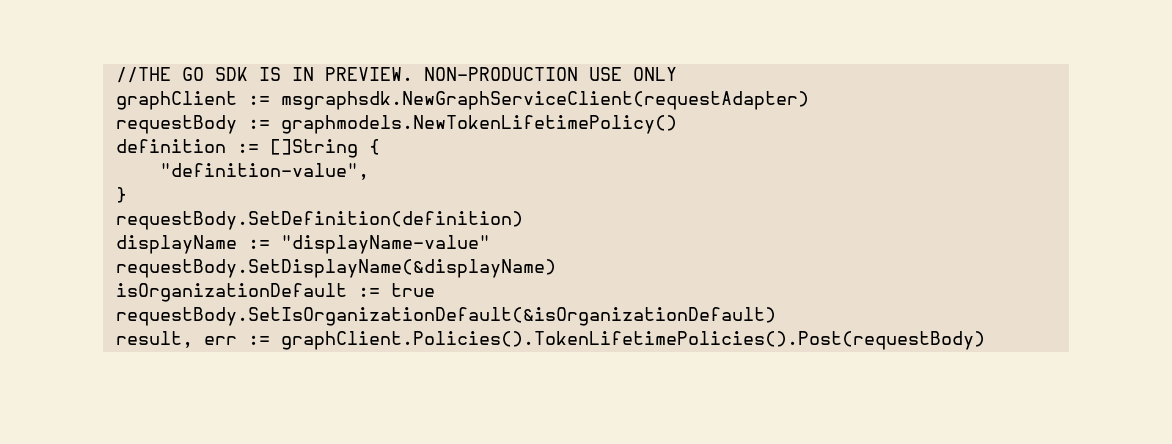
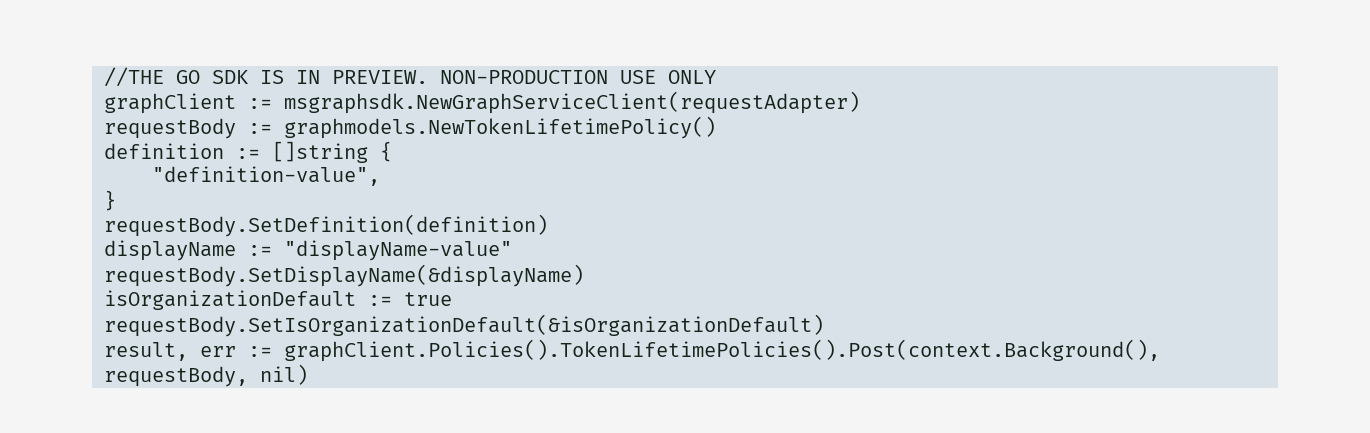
- definition := []String {
+ definition := []string {
- result, err := graphClient.Policies().TokenLifetimePolicies().Post(requestBody)
+ result, err := graphClient.Policies().TokenLifetimePolicies().Post(context.Background(), requestBody, nil)

